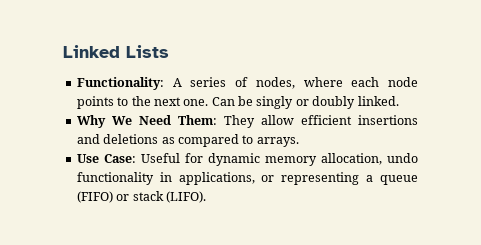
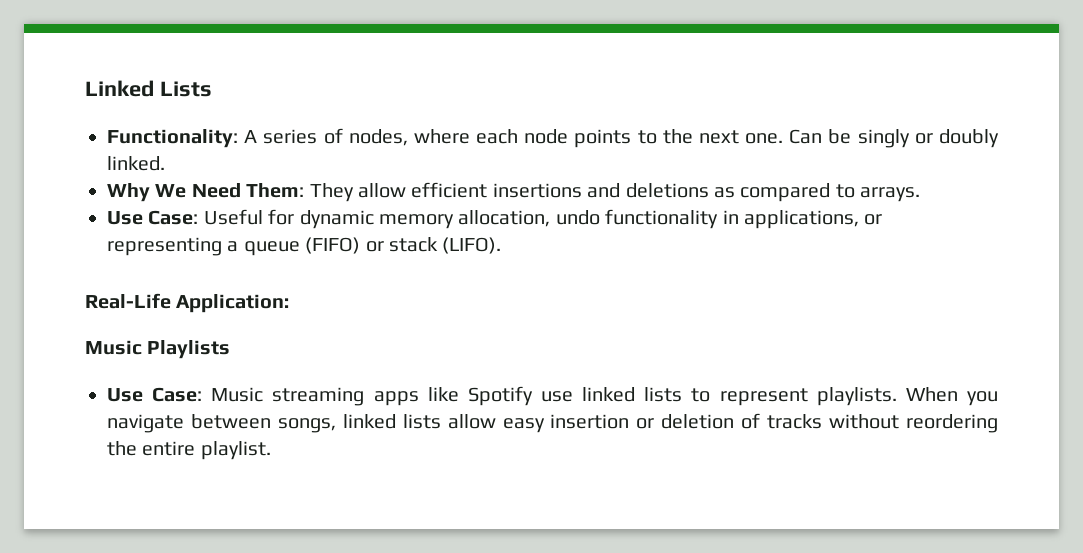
+ Real-Life Application:
+ Music Playlists
+ Use Case: Music streaming apps like Spotify use linked lists to represent playlists. When you navigate between songs, linked lists allow easy insertion or deletion of tracks without reordering the entire playlist.

